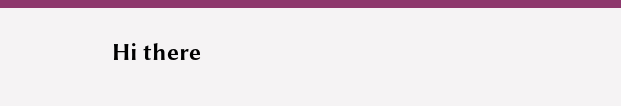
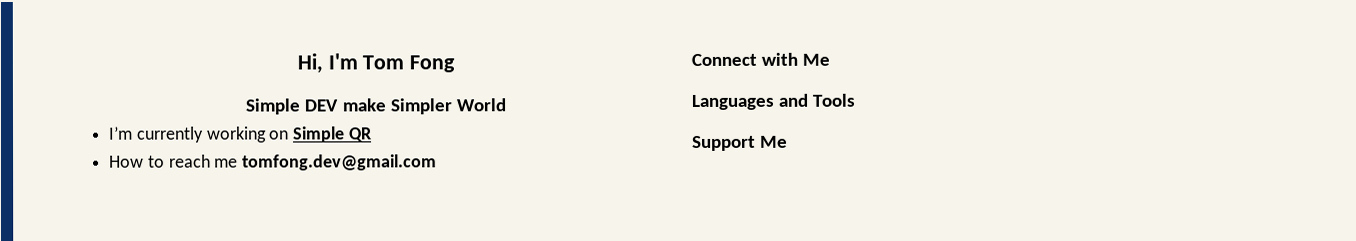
- Hi there
+ Hi, I'm Tom Fong
+ Simple DEV make Simpler World
+ I’m currently working on Simple QR
+ How to reach me tomfong.dev@gmail.com
+ Connect with Me
+ Languages and Tools
+ Support Me

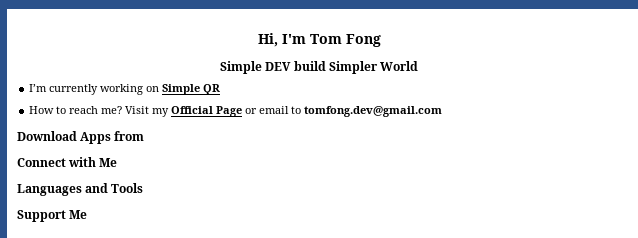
- Simple DEV make Simpler World
+ Simple DEV build Simpler World
- How to reach me tomfong.dev@gmail.com
+ How to reach me? Visit my Official Page or email to tomfong.dev@gmail.com
+ Download Apps from

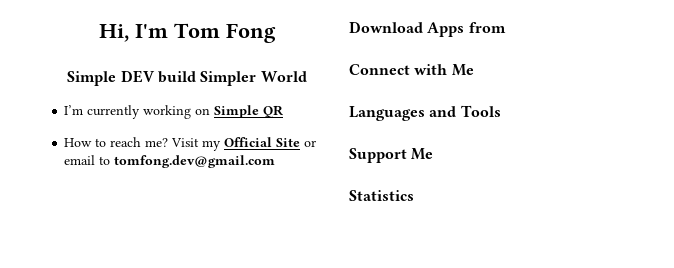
- Visit my Official Page or email to tomfong.dev@gmail.com
+ Visit my Official Site or email to tomfong.dev@gmail.com
+ Statistics

